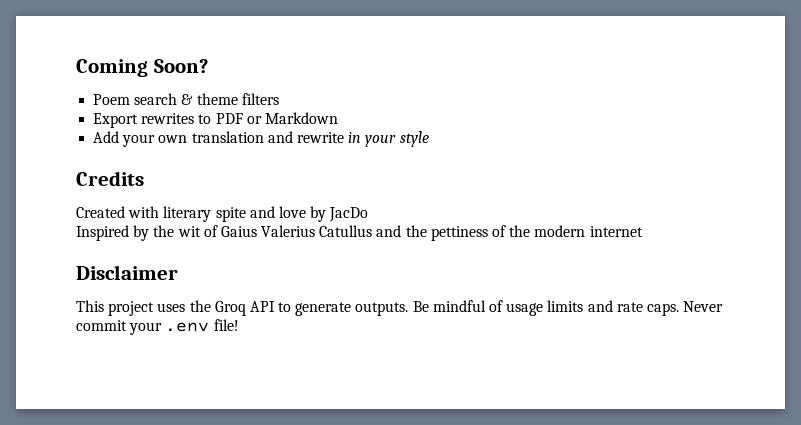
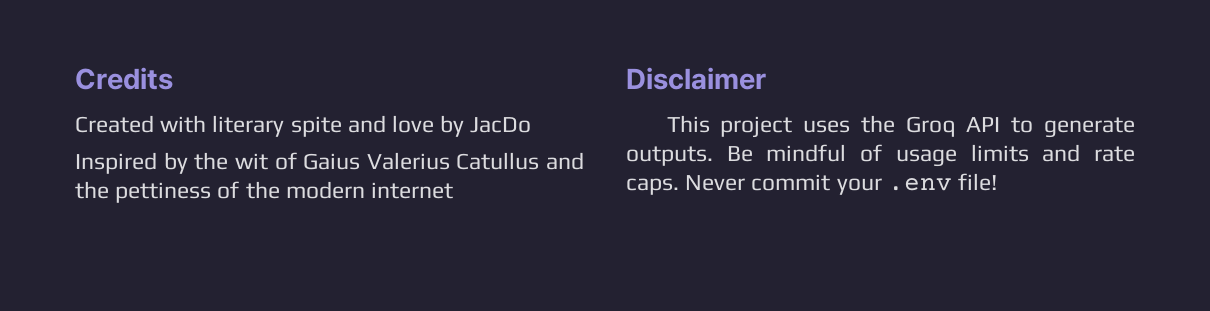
- Coming Soon?
- Poem search & theme filters
- Export rewrites to PDF or Markdown
- Add your own translation and rewrite in your style

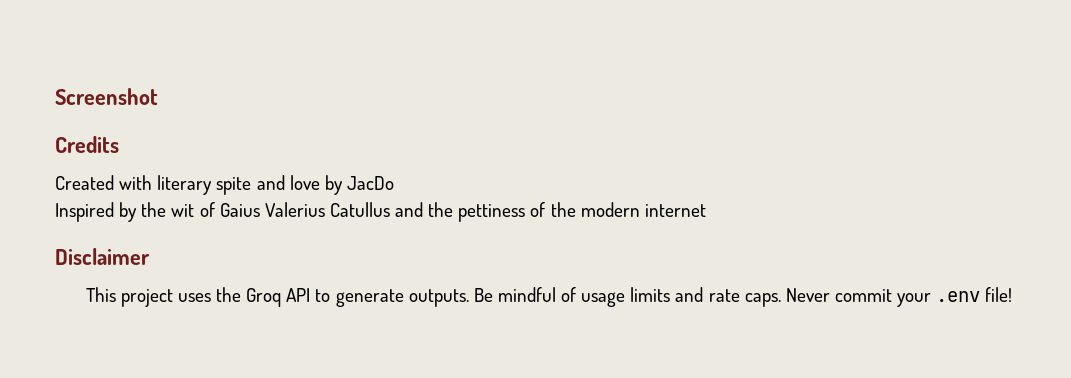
+ Screenshot

